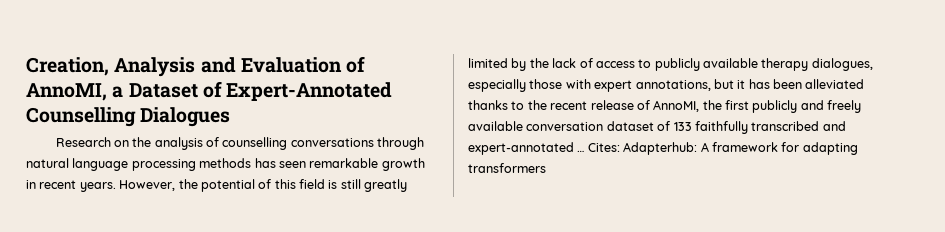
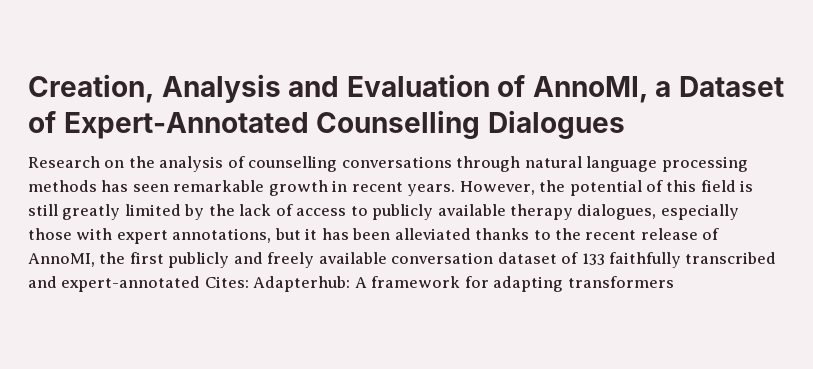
- However, the potential of this field is still greatly limited by the lack of access to publicly available therapy dialogues, especially those with expert annotations, but it has been alleviated thanks to the recent release of AnnoMI, the first publicly and freely available conversation dataset of 133 faithfully transcribed and expert-annotated … Cites: Adapterhub: A framework for adapting transformers
+ However, the potential of this field is still greatly limited by the lack of access to publicly available therapy dialogues, especially those with expert annotations, but it has been alleviated thanks to the recent release of AnnoMI, the first publicly and freely available conversation dataset of 133 faithfully transcribed and expert-annotated Cites: Adapterhub: A framework for adapting transformers

